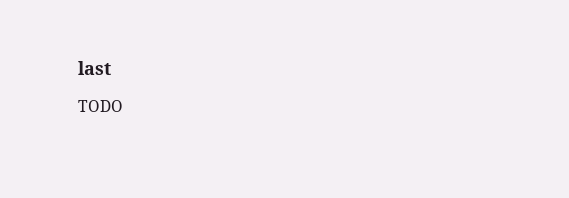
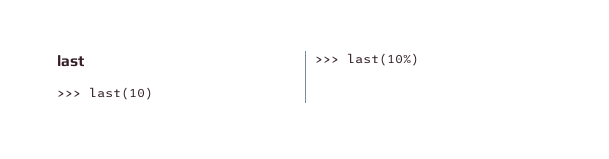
- TODO
+ >>> last(10)
+ >>> last(10%)

